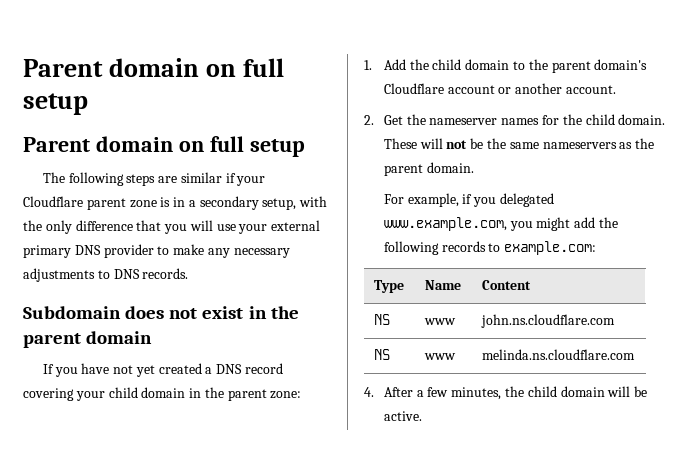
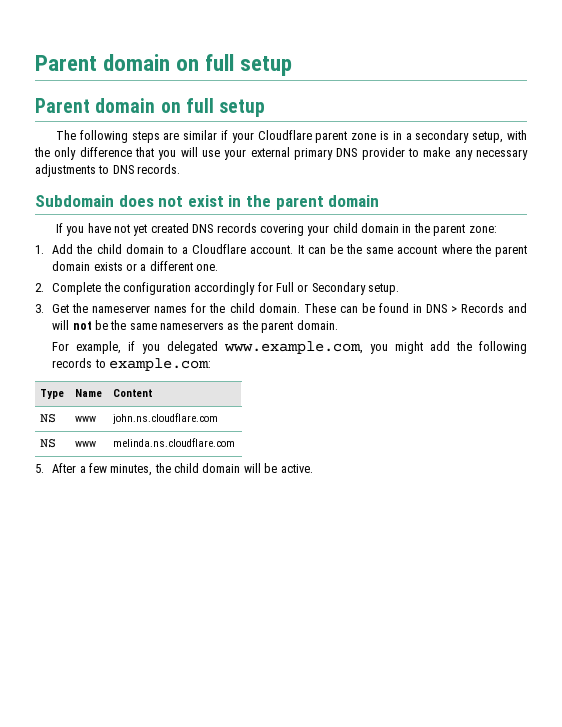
- If you have not yet created a DNS record covering your child domain in the parent zone:
+ If you have not yet created DNS records covering your child domain in the parent zone:
- 1. Add the child domain to the parent domain's Cloudflare account or another account.
- 2. Get the nameserver names for the child domain.
+ 1. Add the child domain to a Cloudflare account. It can be the same account where the parent domain exists or a different one.
+ 2. Complete the configuration accordingly for Full or Secondary setup.
+ 3. Get the nameserver names for the child domain.
- These will not be the same nameservers as the parent domain.
+ These can be found in DNS > Records and will not be the same nameservers as the parent domain.
- 4. After a few minutes, the child domain will be active.
+ 5. After a few minutes, the child domain will be active.

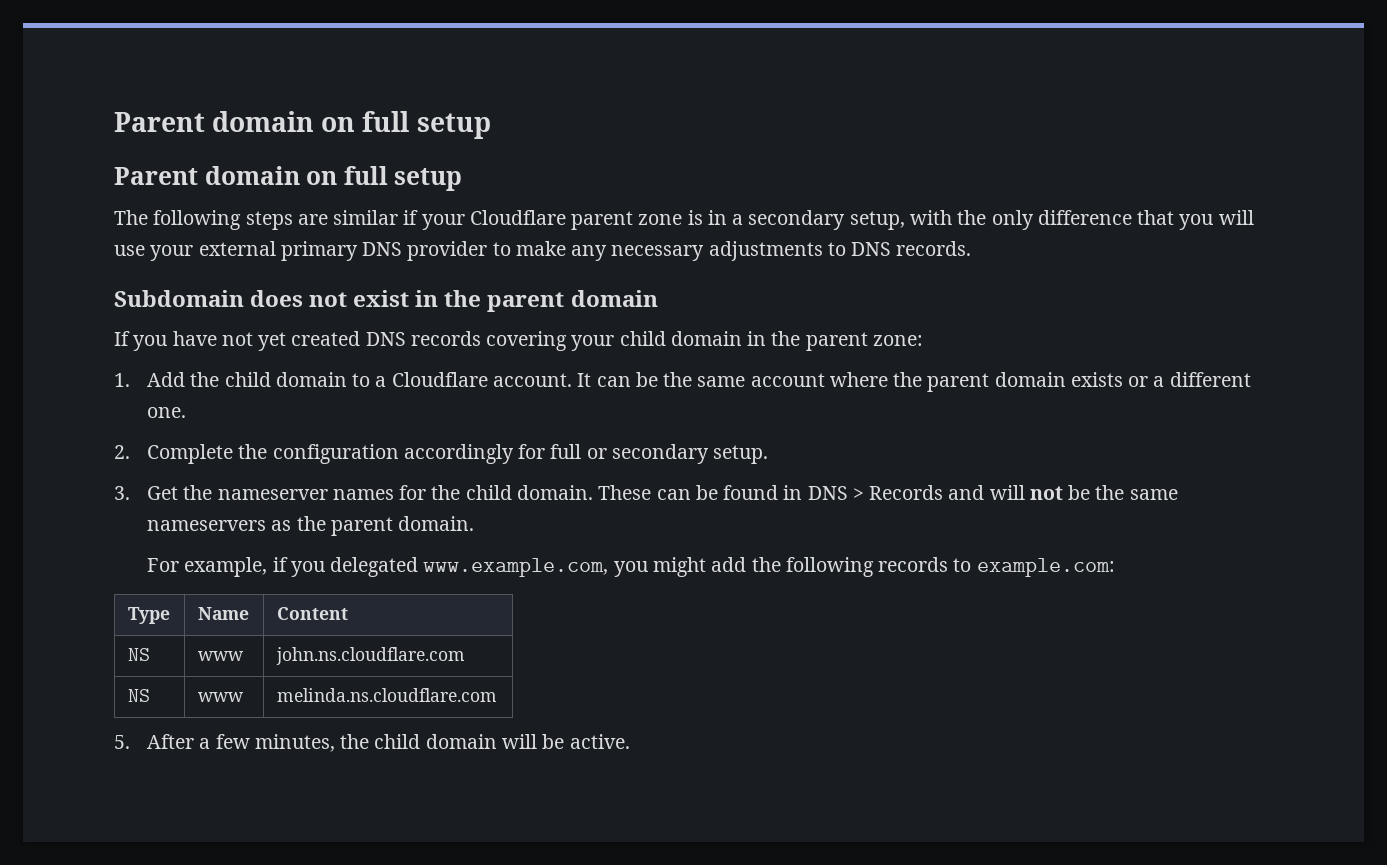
- 2. Complete the configuration accordingly for Full or Secondary setup.
+ 2. Complete the configuration accordingly for full or secondary setup.

